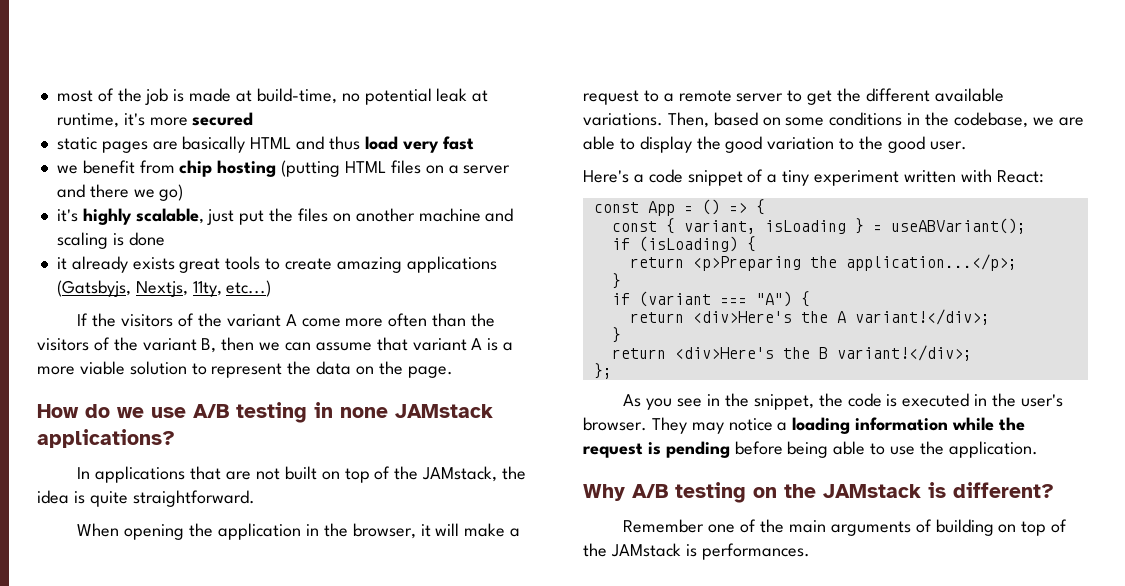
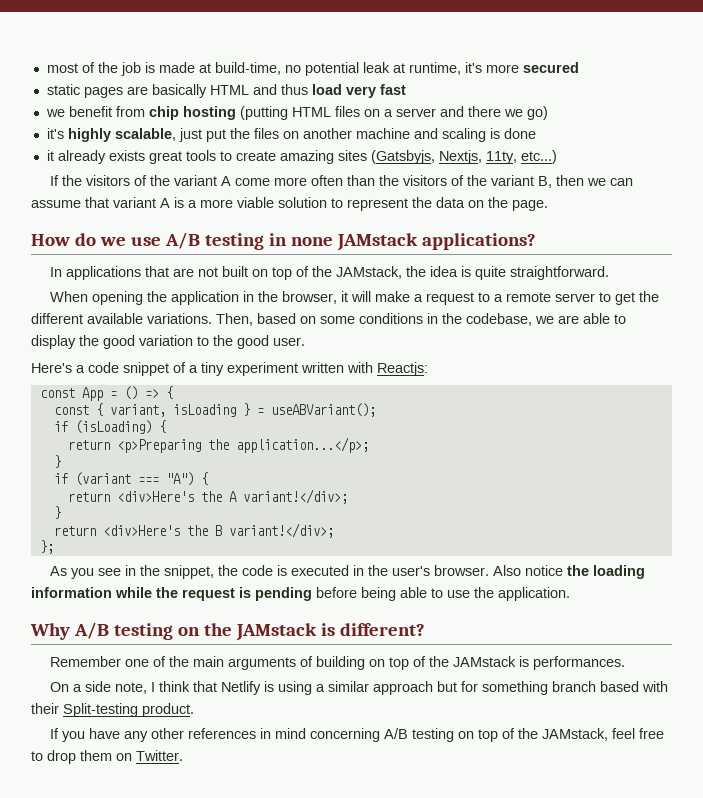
- it already exists great tools to create amazing applications (Gatsbyjs, Nextjs, 11ty, etc...)
+ it already exists great tools to create amazing sites (Gatsbyjs, Nextjs, 11ty, etc...)
- Here's a code snippet of a tiny experiment written with React:
+ Here's a code snippet of a tiny experiment written with Reactjs:
- They may notice a loading information while the request is pending before being able to use the application.
+ Also notice the loading information while the request is pending before being able to use the application.
+ On a side note, I think that Netlify is using a similar approach but for something branch based with their Split-testing product.
+ If you have any other references in mind concerning A/B testing on top of the JAMstack, feel free to drop them on Twitter.

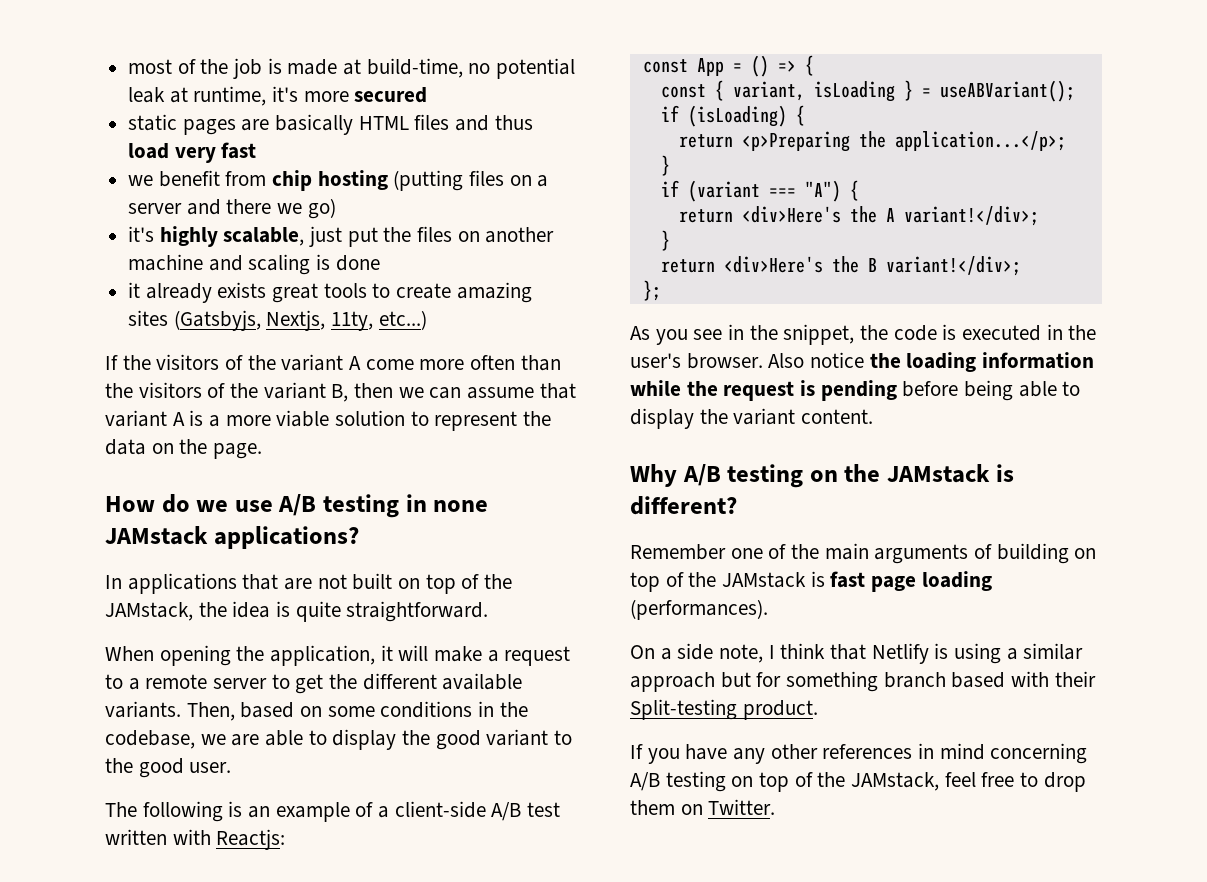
- static pages are basically HTML and thus load very fast
+ static pages are basically HTML files and thus load very fast
- we benefit from chip hosting (putting HTML files on a server and there we go)
+ we benefit from chip hosting (putting files on a server and there we go)
- When opening the application in the browser, it will make a request to a remote server to get the different available variations.
+ When opening the application, it will make a request to a remote server to get the different available variants.
- Then, based on some conditions in the codebase, we are able to display the good variation to the good user.
+ Then, based on some conditions in the codebase, we are able to display the good variant to the good user.
- Here's a code snippet of a tiny experiment written with Reactjs:
+ The following is an example of a client-side A/B test written with Reactjs:
- Also notice the loading information while the request is pending before being able to use the application.
+ Also notice the loading information while the request is pending before being able to display the variant content.
- Remember one of the main arguments of building on top of the JAMstack is performances.
+ Remember one of the main arguments of building on top of the JAMstack is fast page loading (performances).

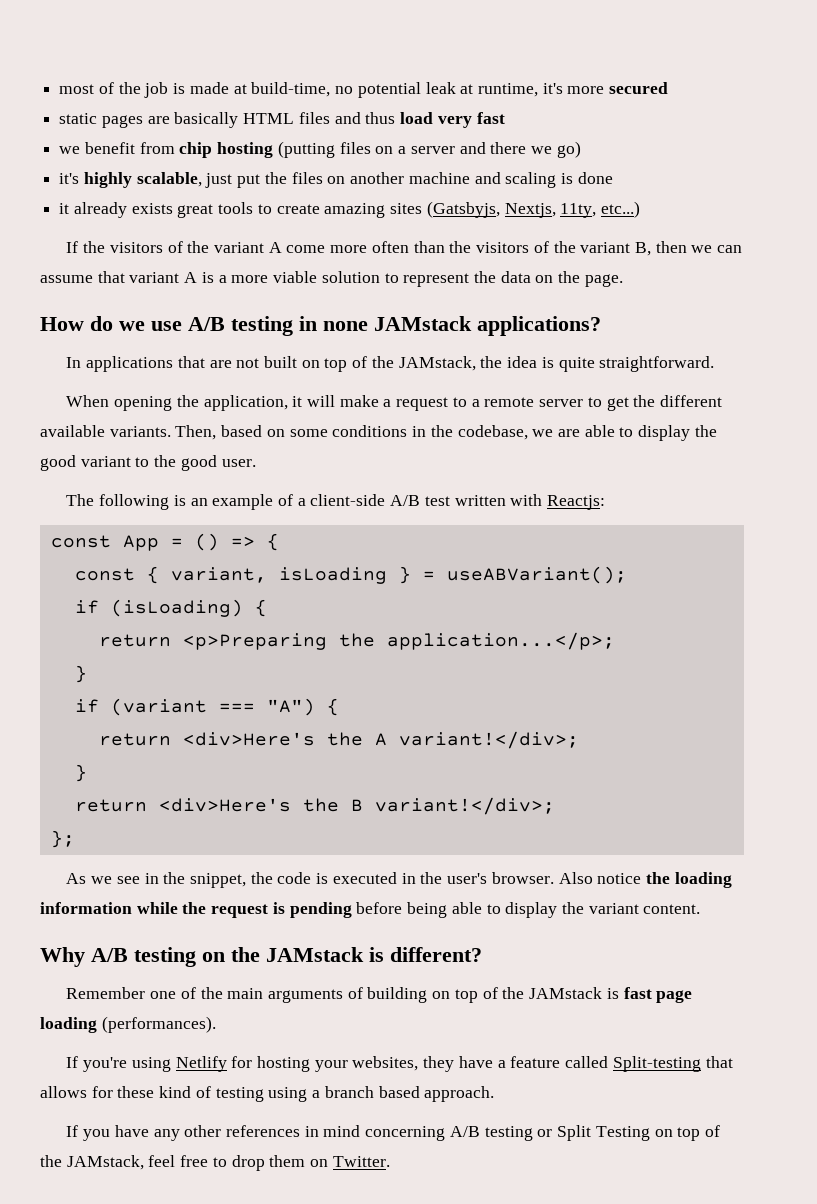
- As you see in the snippet, the code is executed in the user's browser.
+ As we see in the snippet, the code is executed in the user's browser.
- On a side note, I think that Netlify is using a similar approach but for something branch based with their Split-testing product.
+ If you're using Netlify for hosting your websites, they have a feature called Split-testing that allows for these kind of testing using a branch based approach.
- If you have any other references in mind concerning A/B testing on top of the JAMstack, feel free to drop them on Twitter.
+ If you have any other references in mind concerning A/B testing or Split Testing on top of the JAMstack, feel free to drop them on Twitter.

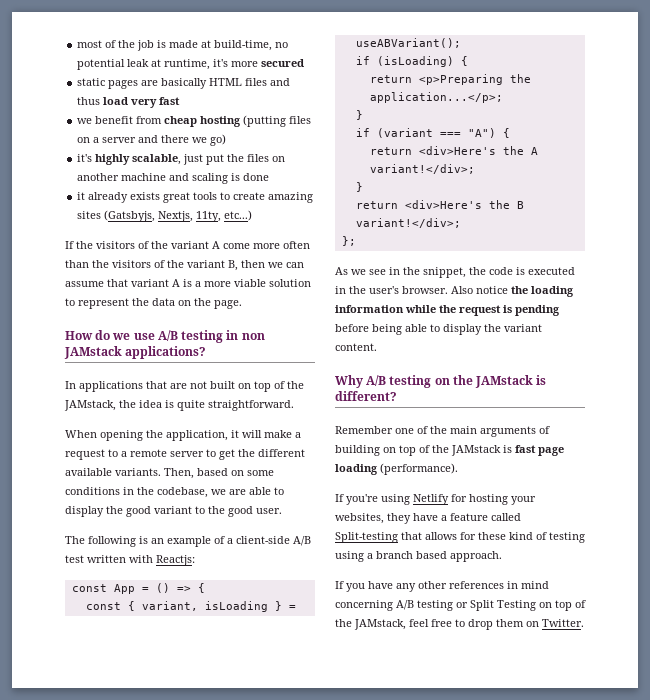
- we benefit from chip hosting (putting files on a server and there we go)
+ we benefit from cheap hosting (putting files on a server and there we go)
- How do we use A/B testing in none JAMstack applications?
+ How do we use A/B testing in non JAMstack applications?
- Remember one of the main arguments of building on top of the JAMstack is fast page loading (performances).
+ Remember one of the main arguments of building on top of the JAMstack is fast page loading (performance).

